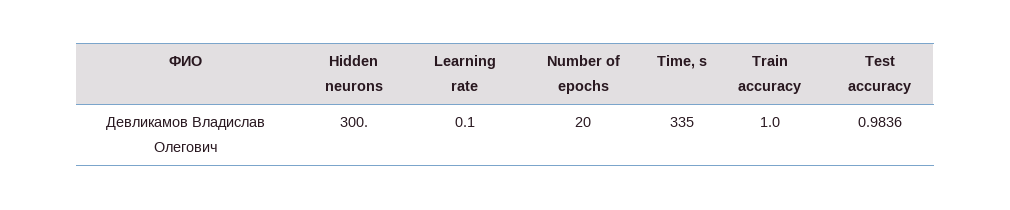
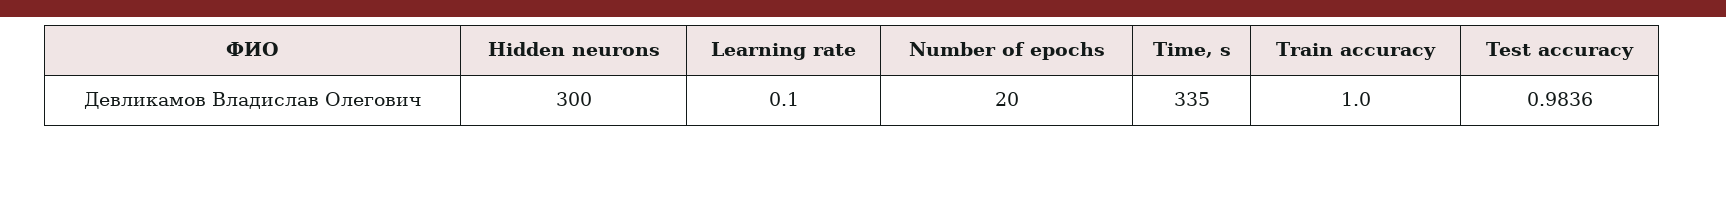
- Девликамов Владислав Олегович | 300. | 0.1 | 20 | 335 | 1.0 | 0.9836
+ Девликамов Владислав Олегович | 300 | 0.1 | 20 | 335 | 1.0 | 0.9836

